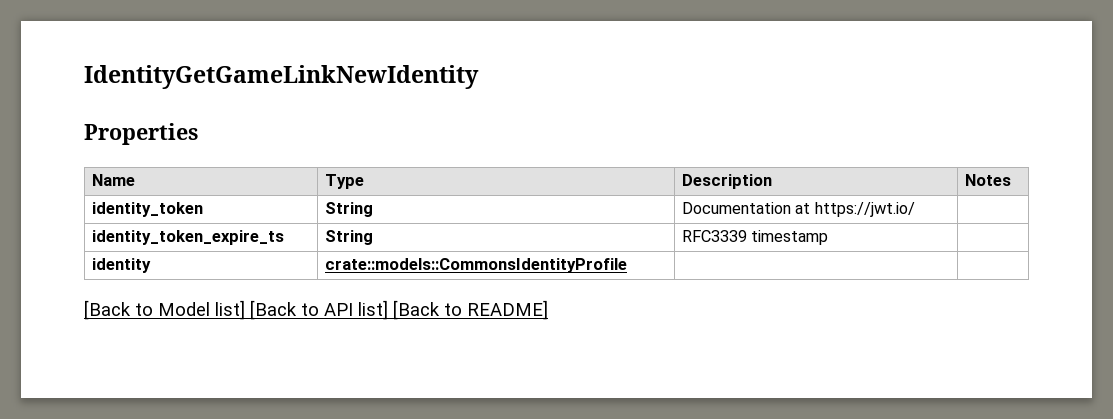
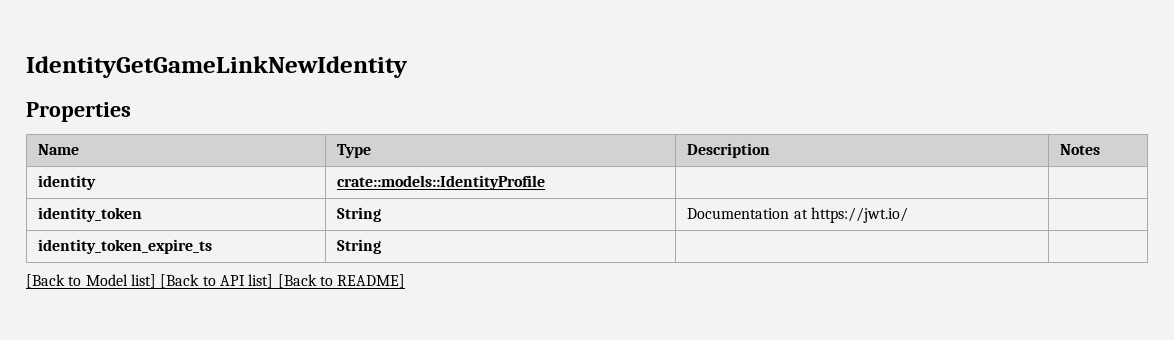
+ identity | crate::models::IdentityProfile | |
- identity_token_expire_ts | String | RFC3339 timestamp |
- identity | crate::models::CommonsIdentityProfile | |
+ identity_token_expire_ts | String | |

